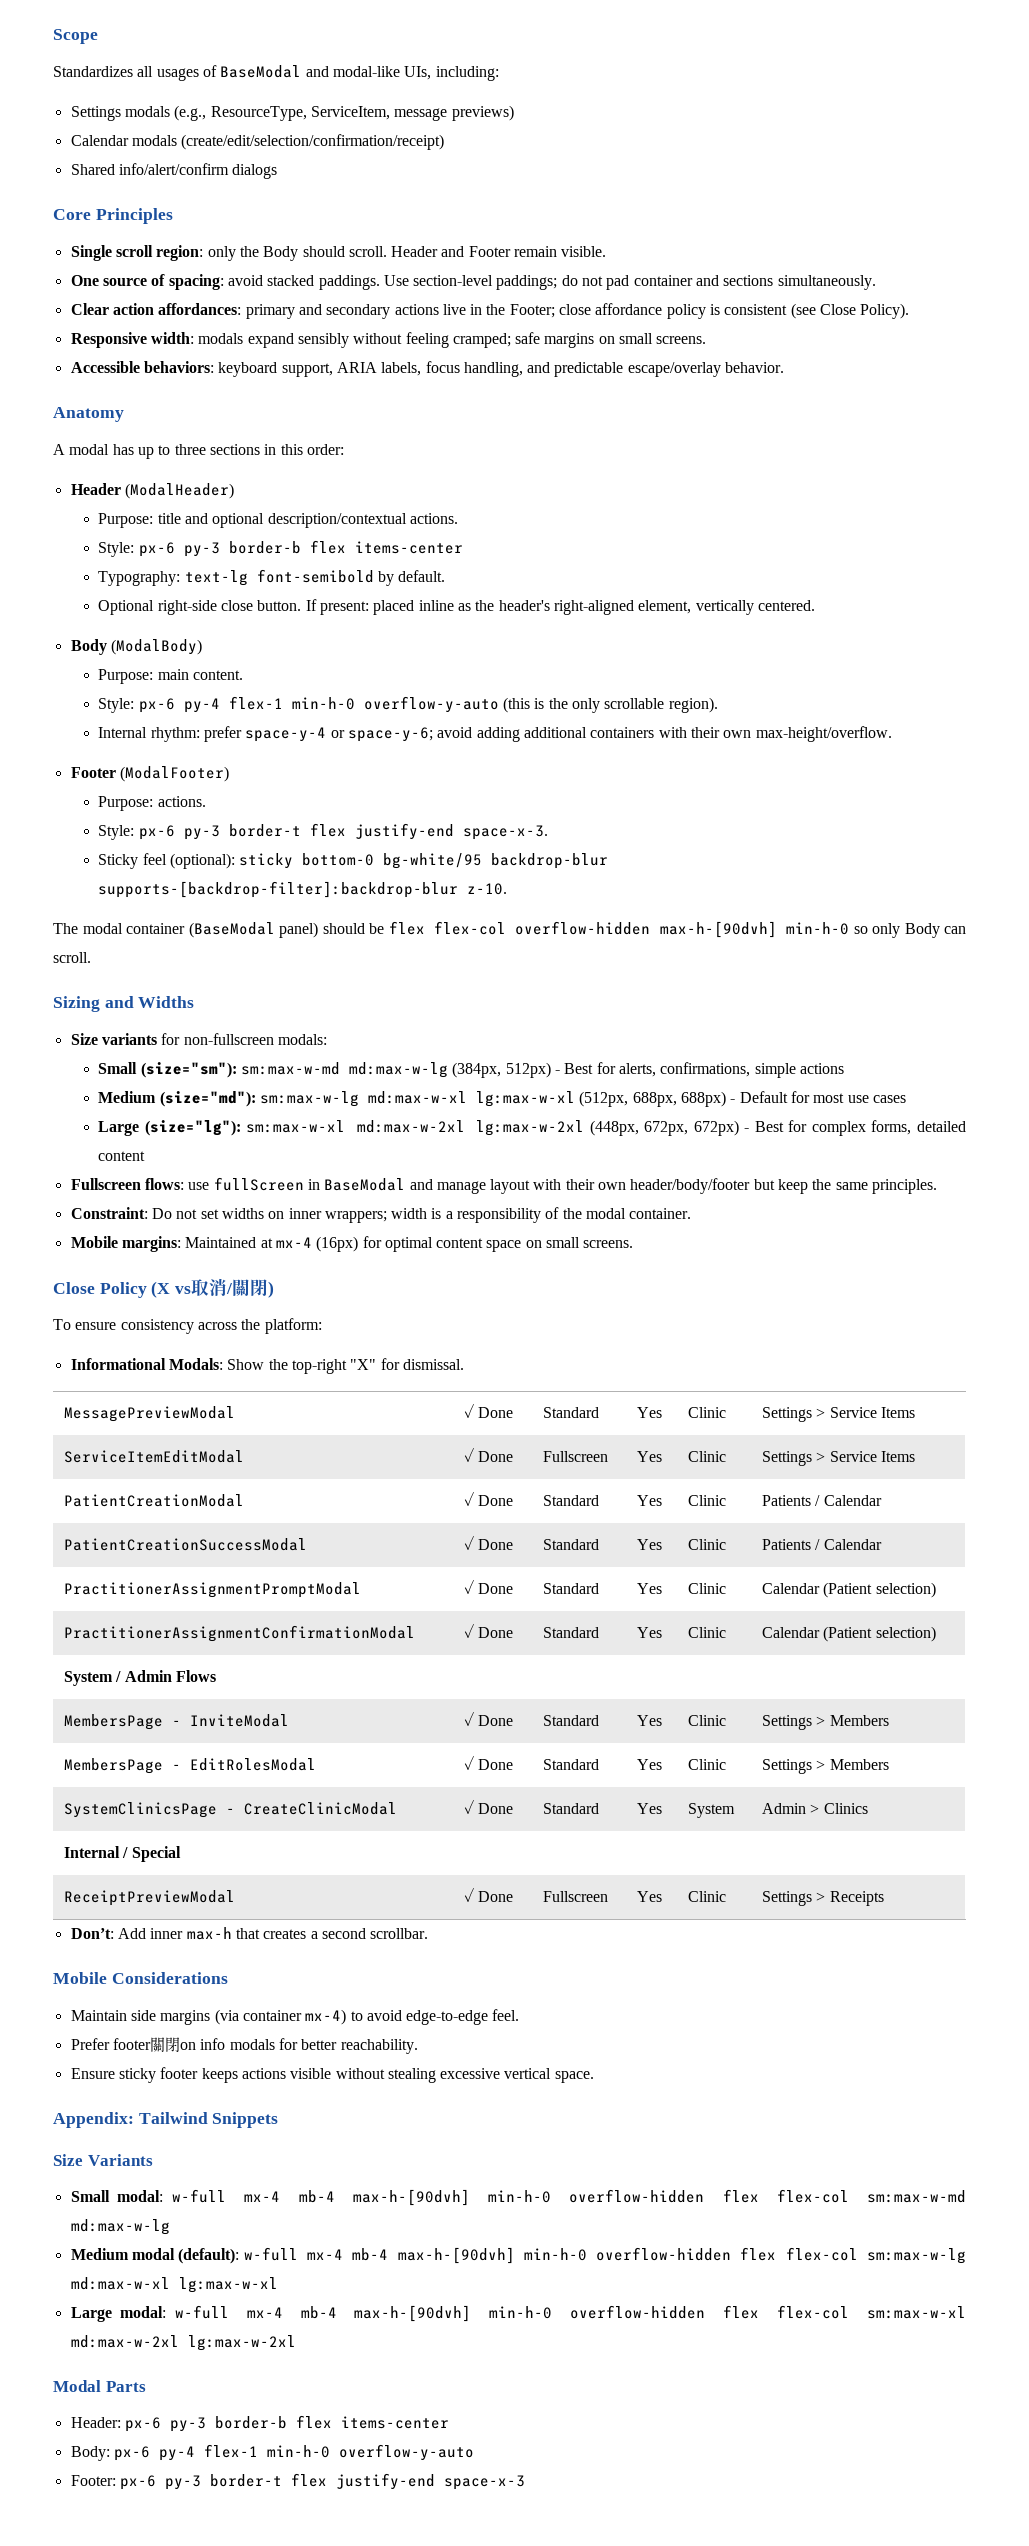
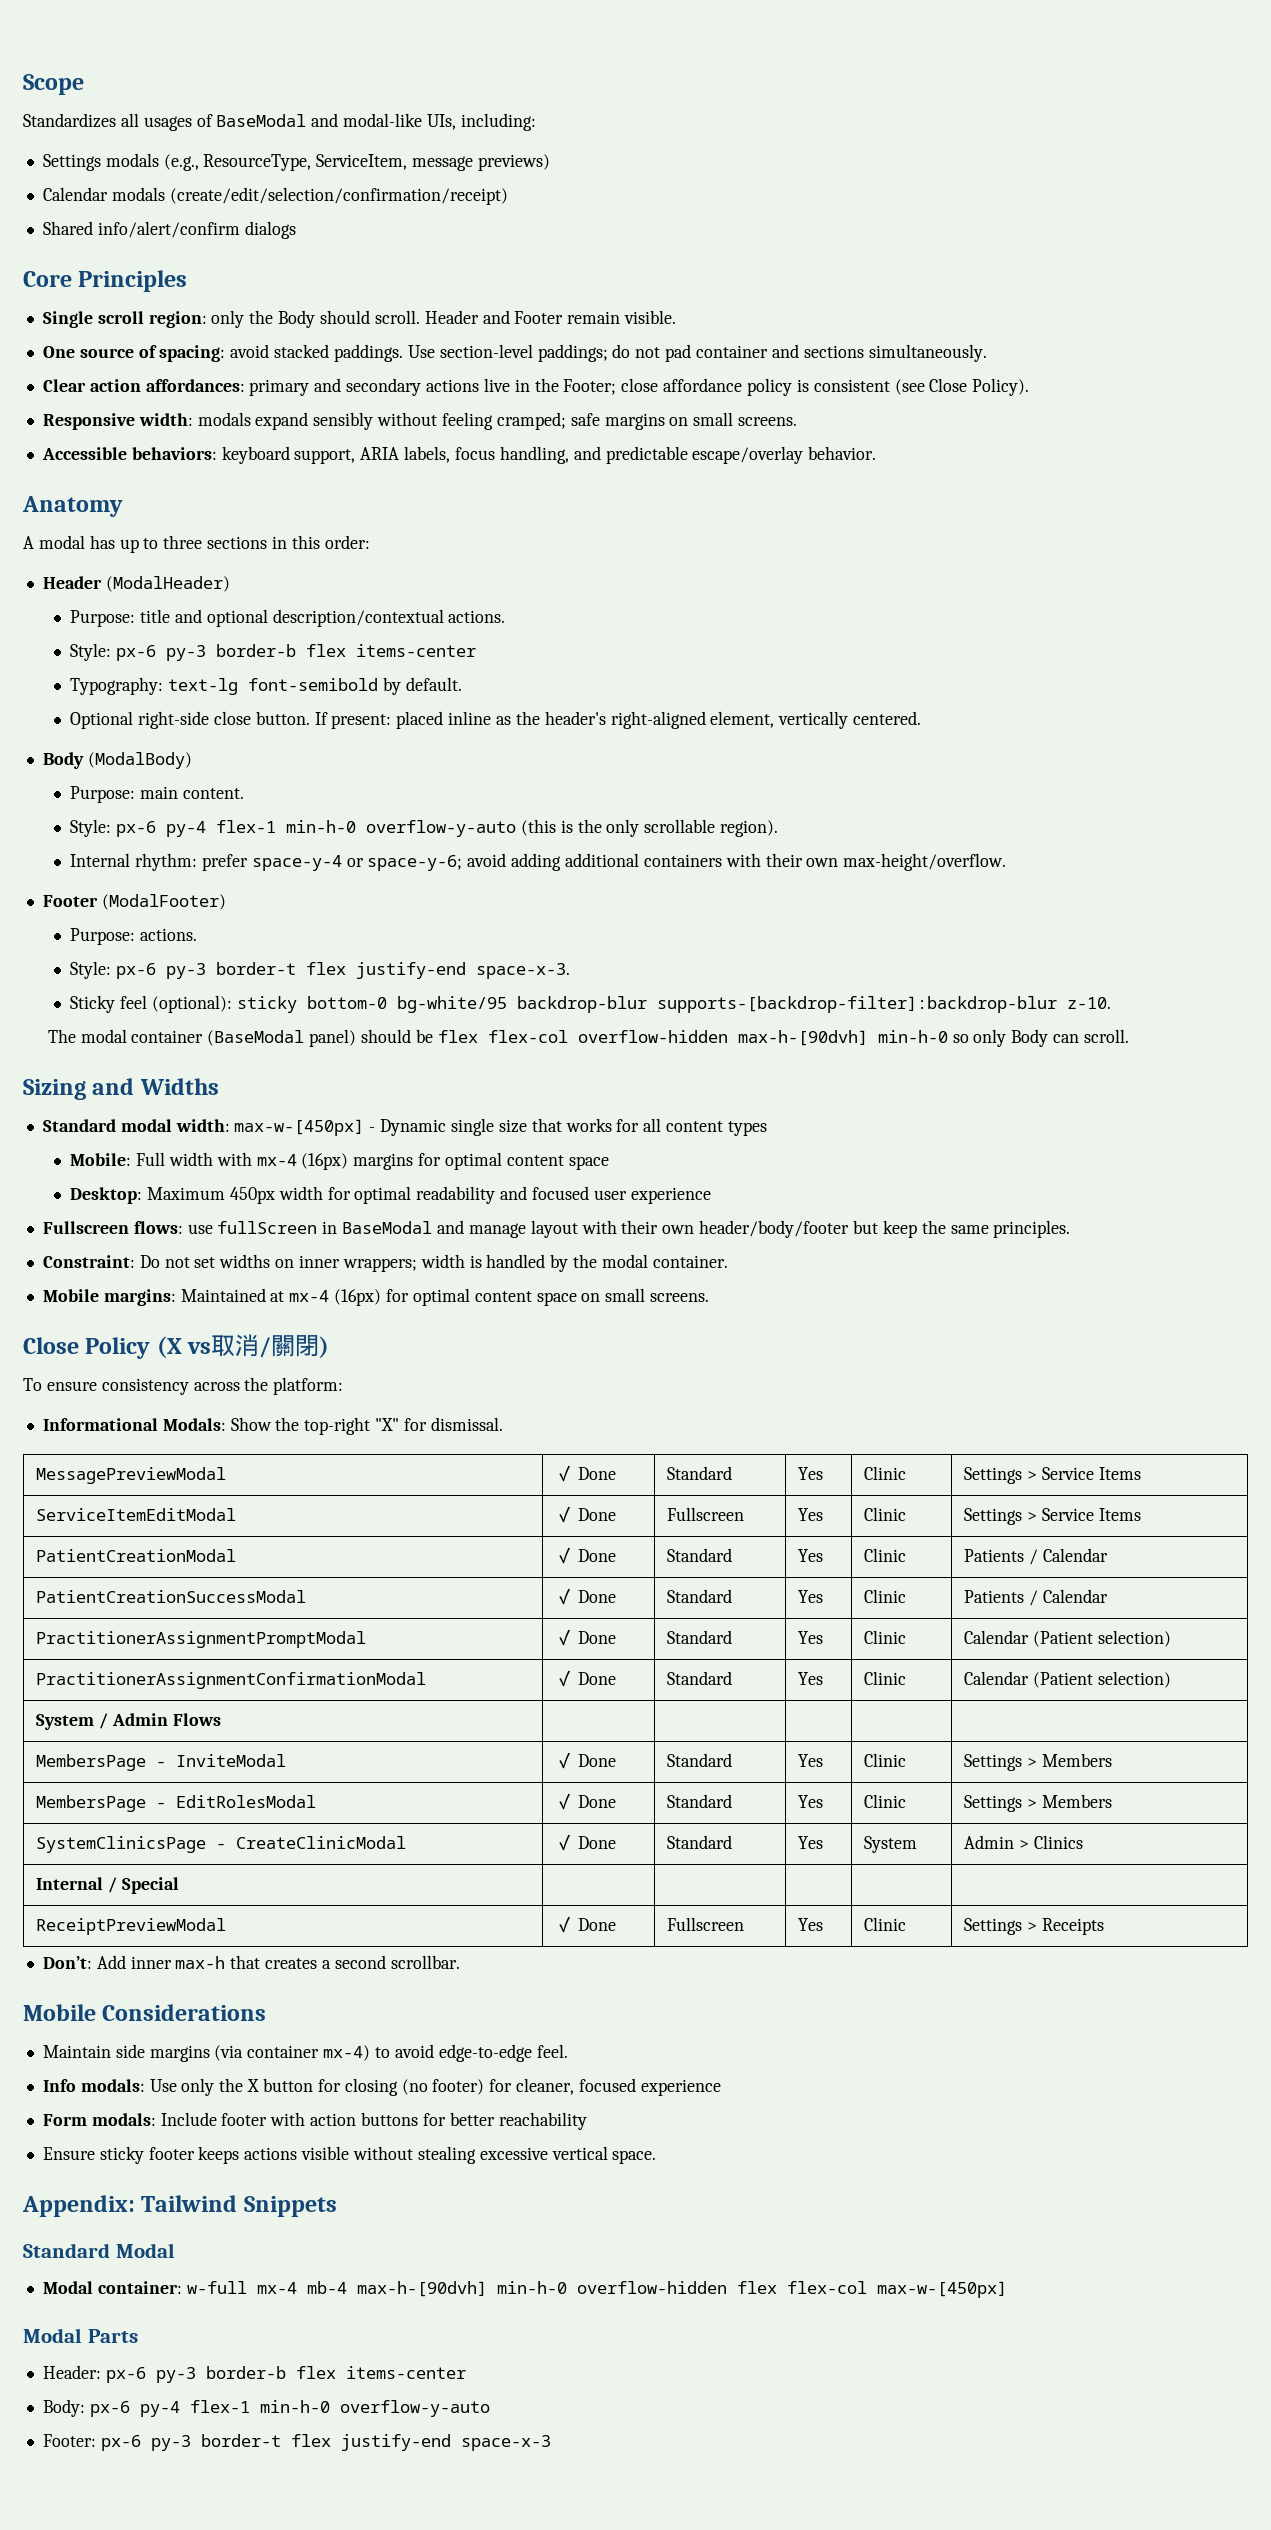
- Size variants for non-fullscreen modals:
- Small (size="sm"): sm:max-w-md md:max-w-lg (384px, 512px) - Best for alerts, confirmations, simple actions
- Medium (size="md"): sm:max-w-lg md:max-w-xl lg:max-w-xl (512px, 688px, 688px) - Default for most use cases
- Large (size="lg"): sm:max-w-xl md:max-w-2xl lg:max-w-2xl (448px, 672px, 672px) - Best for complex forms, detailed content
+ Standard modal width: max-w-[450px] - Dynamic single size that works for all content types
+ Mobile: Full width with mx-4 (16px) margins for optimal content space
+ Desktop: Maximum 450px width for optimal readability and focused user experience
- Constraint: Do not set widths on inner wrappers; width is a responsibility of the modal container.
+ Constraint: Do not set widths on inner wrappers; width is handled by the modal container.
- Prefer footer關閉on info modals for better reachability.
+ Info modals: Use only the X button for closing (no footer) for cleaner, focused experience
+ Form modals: Include footer with action buttons for better reachability
- Size Variants
- Small modal: w-full mx-4 mb-4 max-h-[90dvh] min-h-0 overflow-hidden flex flex-col sm:max-w-md md:max-w-lg
- Medium modal (default): w-full mx-4 mb-4 max-h-[90dvh] min-h-0 overflow-hidden flex flex-col sm:max-w-lg md:max-w-xl lg:max-w-xl
- Large modal: w-full mx-4 mb-4 max-h-[90dvh] min-h-0 overflow-hidden flex flex-col sm:max-w-xl md:max-w-2xl lg:max-w-2xl
+ Standard Modal
+ Modal container: w-full mx-4 mb-4 max-h-[90dvh] min-h-0 overflow-hidden flex flex-col max-w-[450px]

